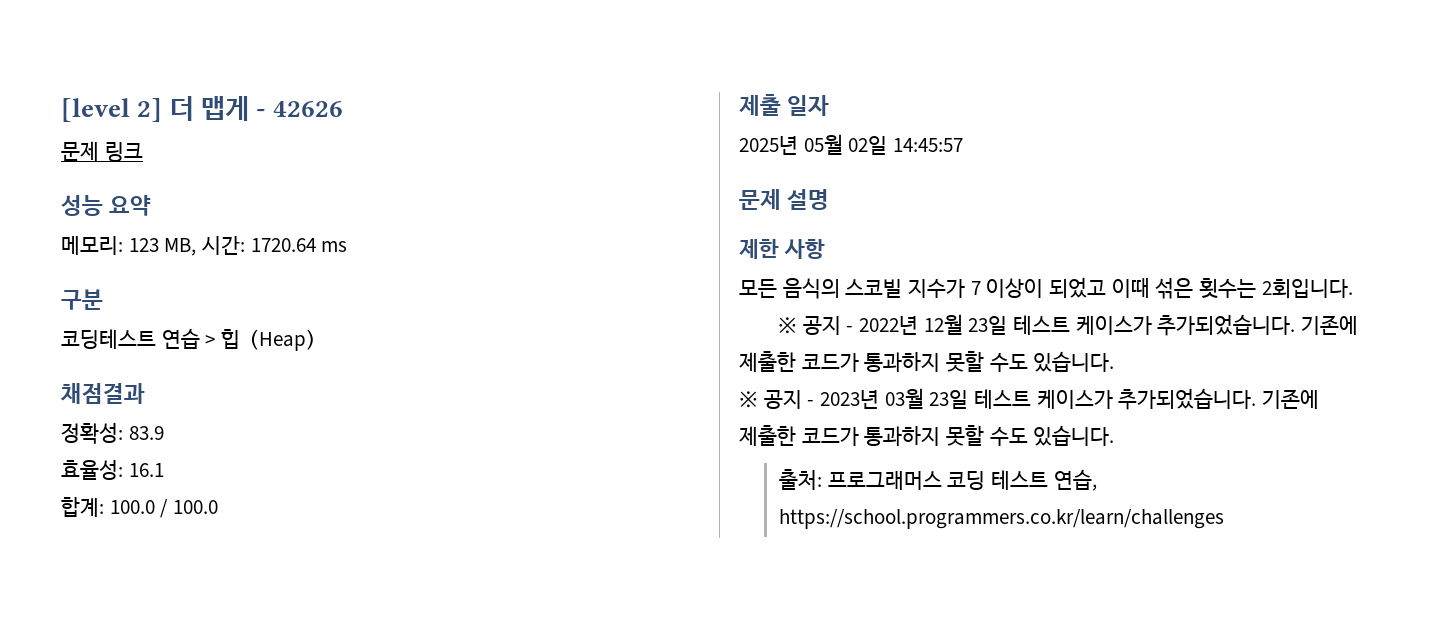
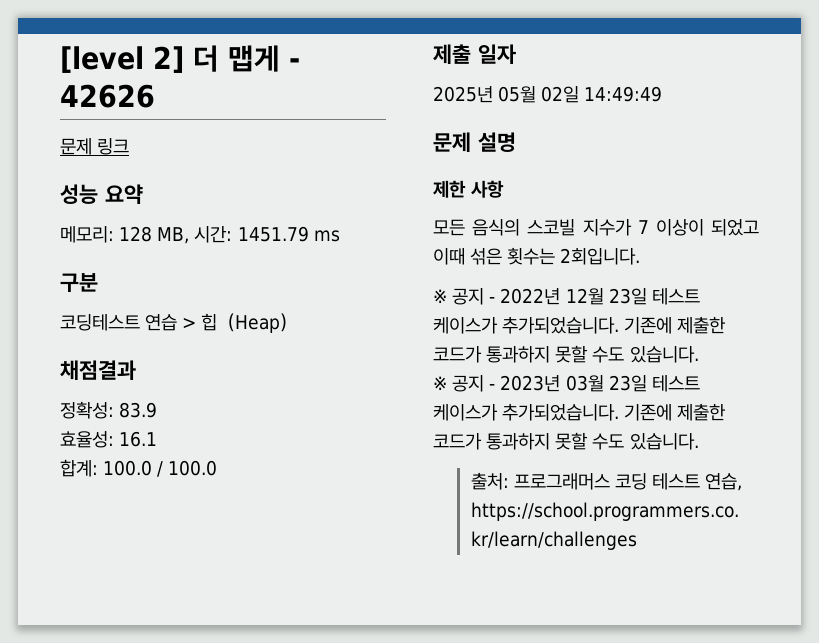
- 메모리: 123 MB, 시간: 1720.64 ms
+ 메모리: 128 MB, 시간: 1451.79 ms
- 2025년 05월 02일 14:45:57
+ 2025년 05월 02일 14:49:49

